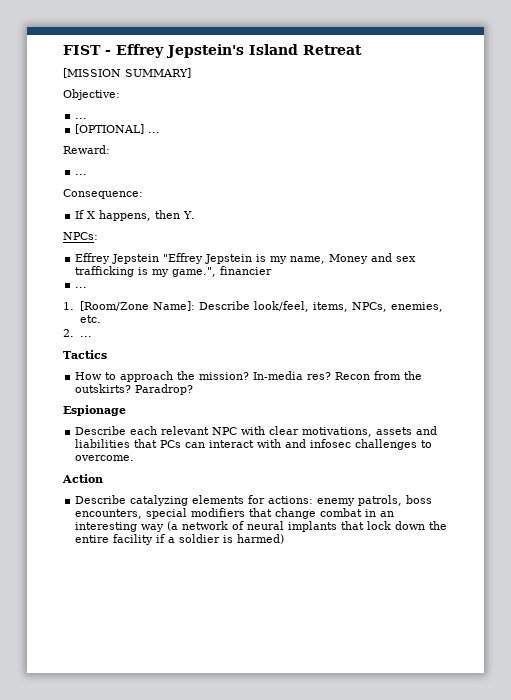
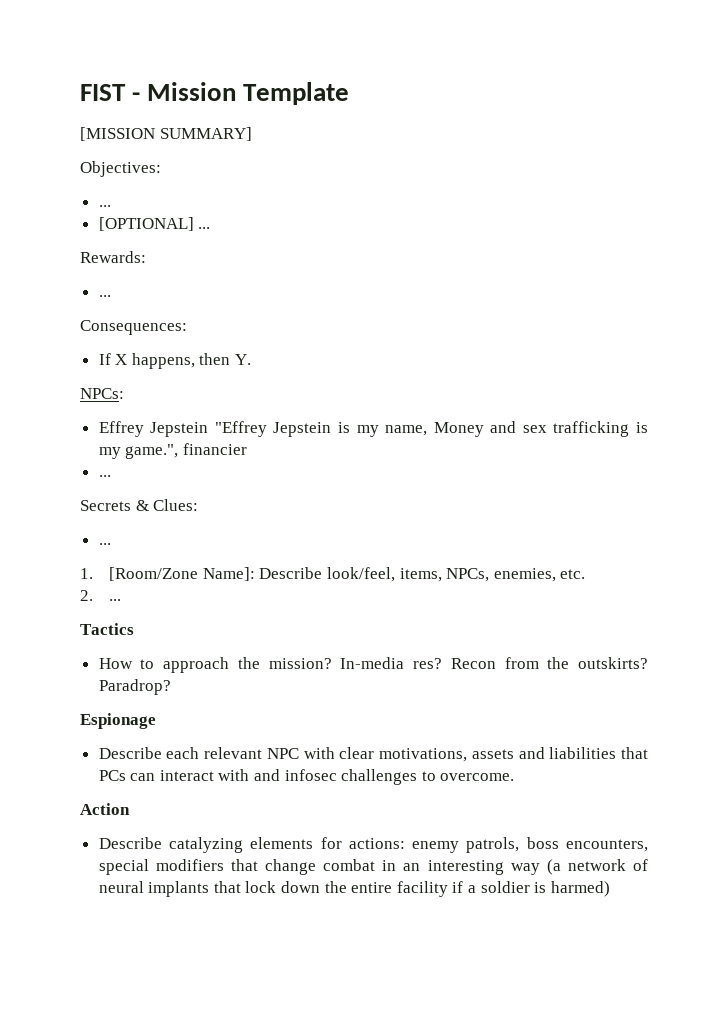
- FIST - Effrey Jepstein's Island Retreat
+ FIST - Mission Template
- Objective:
+ Objectives:
- Reward:
+ Rewards:
  ...
- Consequence:
+ Consequences:
+ Secrets & Clues:
+ ...

